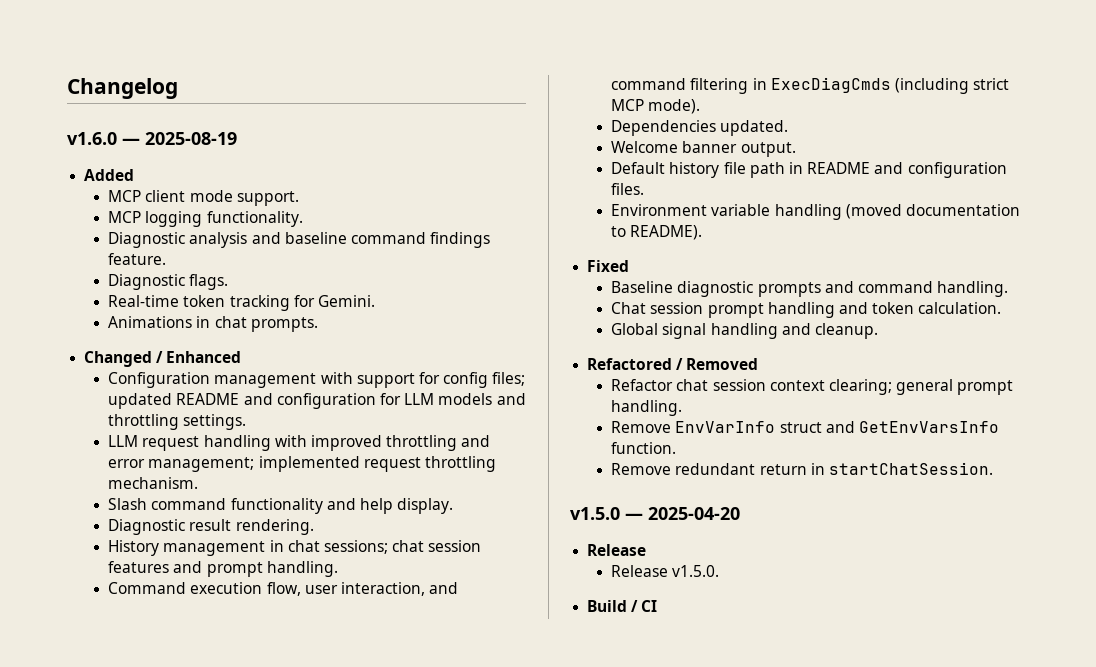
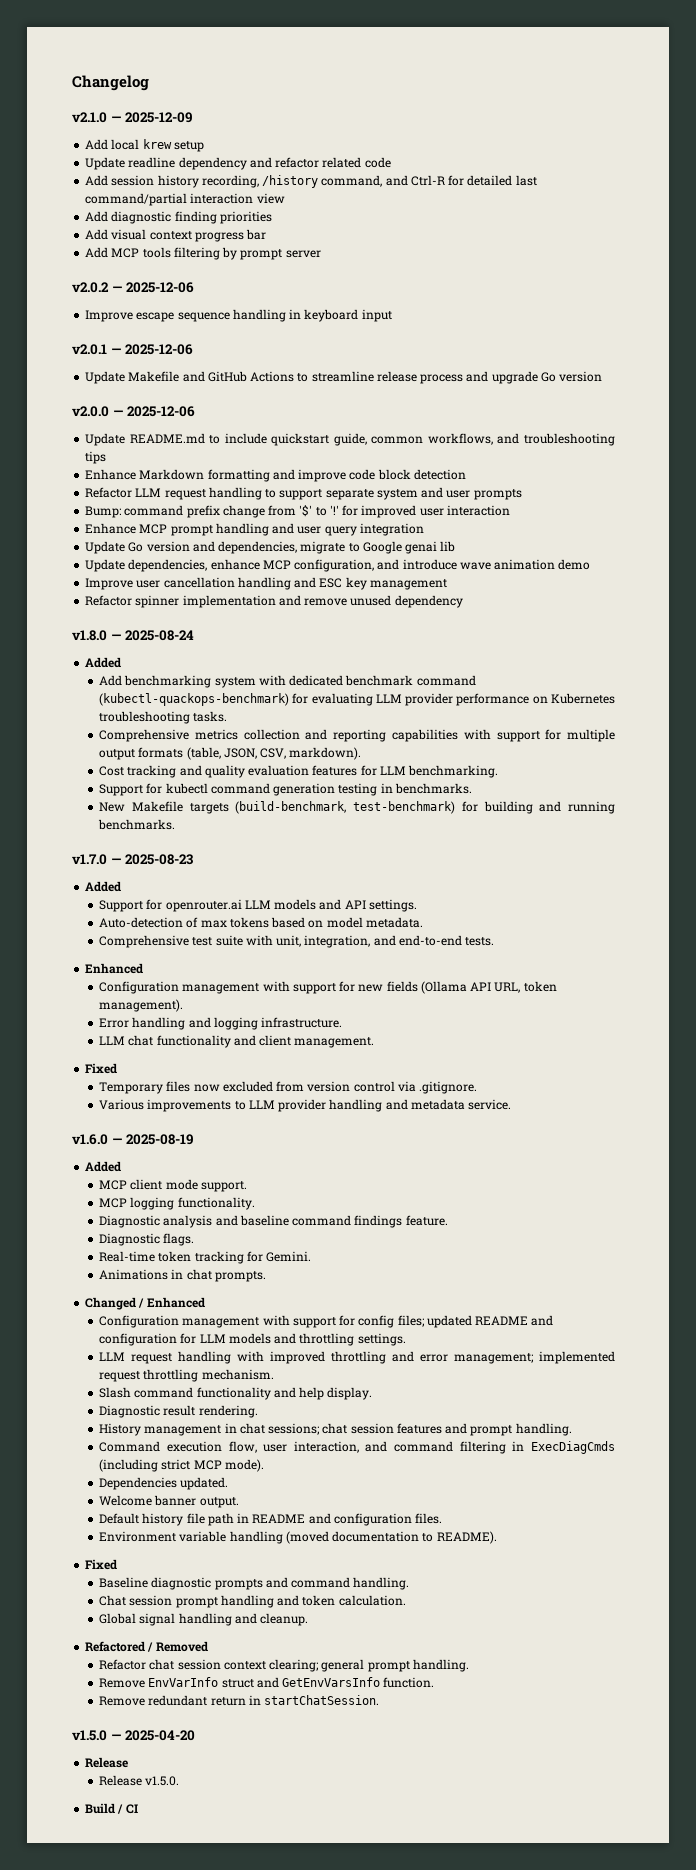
+ v2.1.0 — 2025-12-09
+ Add local krew setup
+ Update readline dependency and refactor related code
+ Add session history recording, /history command, and Ctrl-R for detailed last command/partial interaction view
+ Add diagnostic finding priorities
+ Add visual context progress bar
+ Add MCP tools filtering by prompt server
+ v2.0.2 — 2025-12-06
+ Improve escape sequence handling in keyboard input
+ v2.0.1 — 2025-12-06
+ Update Makefile and GitHub Actions to streamline release process and upgrade Go version
+ v2.0.0 — 2025-12-06
+ Update README.md to include quickstart guide, common workflows, and troubleshooting tips
+ Enhance Markdown formatting and improve code block detection
+ Refactor LLM request handling to support separate system and user prompts
+ Bump: command prefix change from '$' to '!' for improved user interaction
+ Enhance MCP prompt handling and user query integration
+ Update Go version and dependencies, migrate to Google genai lib
+ Update dependencies, enhance MCP configuration, and introduce wave animation demo
+ Improve user cancellation handling and ESC key management
+ Refactor spinner implementation and remove unused dependency
+ v1.8.0 — 2025-08-24
+ Added
+ Add benchmarking system with dedicated benchmark command (kubectl-quackops-benchmark) for evaluating LLM provider performance on Kubernetes troubleshooting tasks.
+ Comprehensive metrics collection and reporting capabilities with support for multiple output formats (table, JSON, CSV, markdown).
+ Cost tracking and quality evaluation features for LLM benchmarking.
+ Support for kubectl command generation testing in benchmarks.
+ New Makefile targets (build-benchmark, test-benchmark) for building and running benchmarks.
+ v1.7.0 — 2025-08-23
+ Added
+ Support for openrouter.ai LLM models and API settings.
+ Auto-detection of max tokens based on model metadata.
+ Comprehensive test suite with unit, integration, and end-to-end tests.
+ Enhanced
+ Configuration management with support for new fields (Ollama API URL, token management).
+ Error handling and logging infrastructure.
+ LLM chat functionality and client management.
+ Fixed
+ Temporary files now excluded from version control via .gitignore.
+ Various improvements to LLM provider handling and metadata service.

